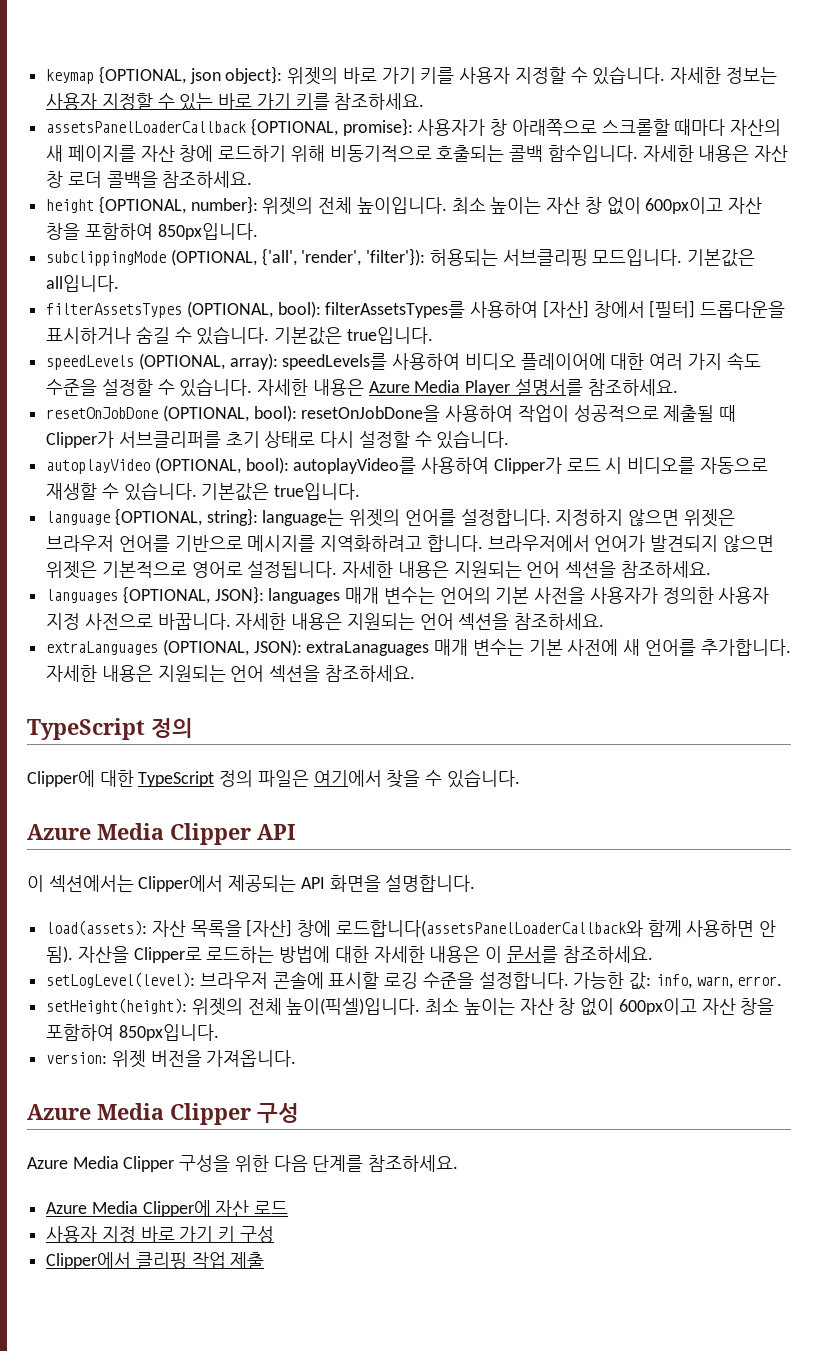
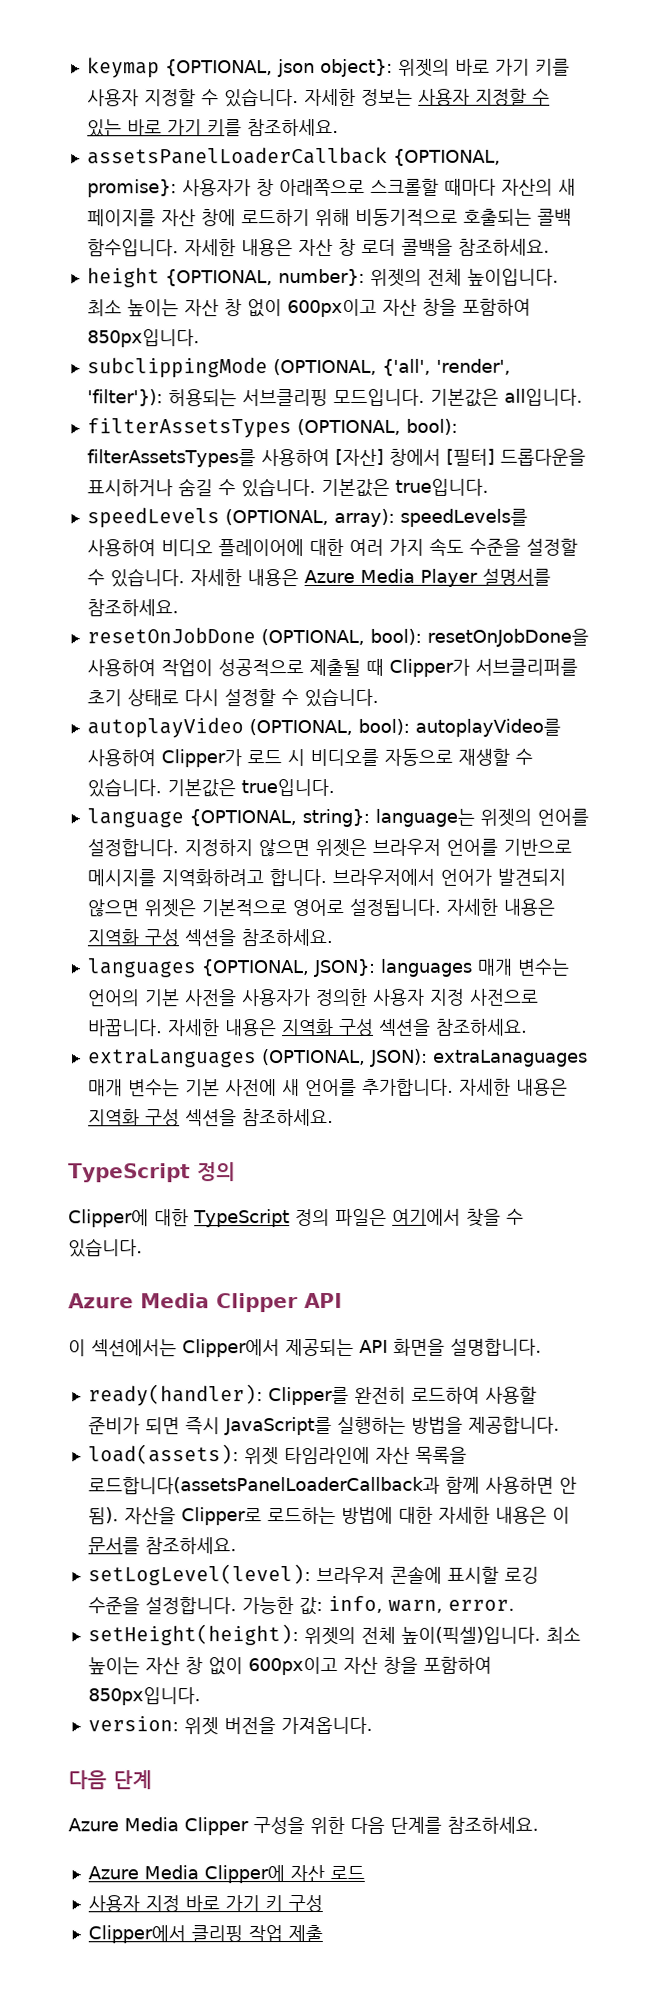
- 브라우저에서 언어가 발견되지 않으면 위젯은 기본적으로 영어로 설정됩니다. 자세한 내용은 지원되는 언어 섹션을 참조하세요.
+ 브라우저에서 언어가 발견되지 않으면 위젯은 기본적으로 영어로 설정됩니다. 자세한 내용은 지역화 구성 섹션을 참조하세요.
- languages {OPTIONAL, JSON}: languages 매개 변수는 언어의 기본 사전을 사용자가 정의한 사용자 지정 사전으로 바꿉니다. 자세한 내용은 지원되는 언어 섹션을 참조하세요.
+ languages {OPTIONAL, JSON}: languages 매개 변수는 언어의 기본 사전을 사용자가 정의한 사용자 지정 사전으로 바꿉니다. 자세한 내용은 지역화 구성 섹션을 참조하세요.
- extraLanguages (OPTIONAL, JSON): extraLanaguages 매개 변수는 기본 사전에 새 언어를 추가합니다. 자세한 내용은 지원되는 언어 섹션을 참조하세요.
+ extraLanguages (OPTIONAL, JSON): extraLanaguages 매개 변수는 기본 사전에 새 언어를 추가합니다. 자세한 내용은 지역화 구성 섹션을 참조하세요.
- load(assets): 자산 목록을 [자산] 창에 로드합니다(assetsPanelLoaderCallback와 함께 사용하면 안 됨).
+ ready(handler): Clipper를 완전히 로드하여 사용할 준비가 되면 즉시 JavaScript를 실행하는 방법을 제공합니다.
+ load(assets): 위젯 타임라인에 자산 목록을 로드합니다(assetsPanelLoaderCallback과 함께 사용하면 안 됨).
- Azure Media Clipper 구성
+ 다음 단계

